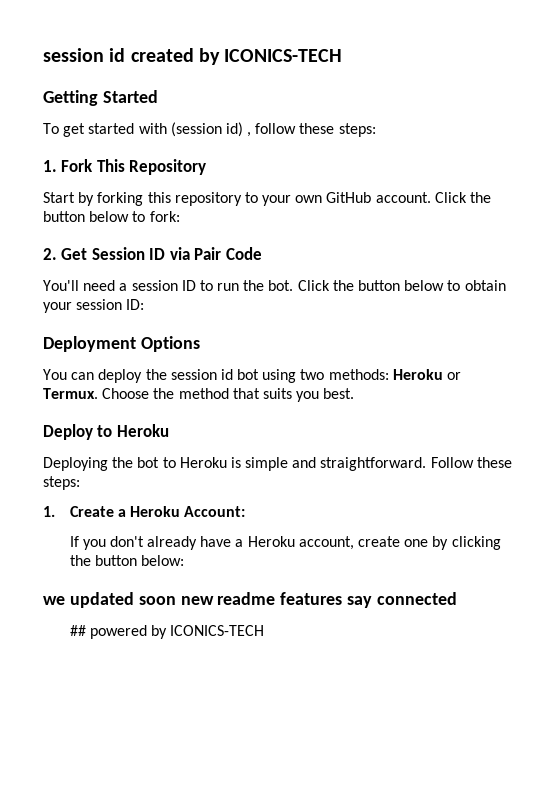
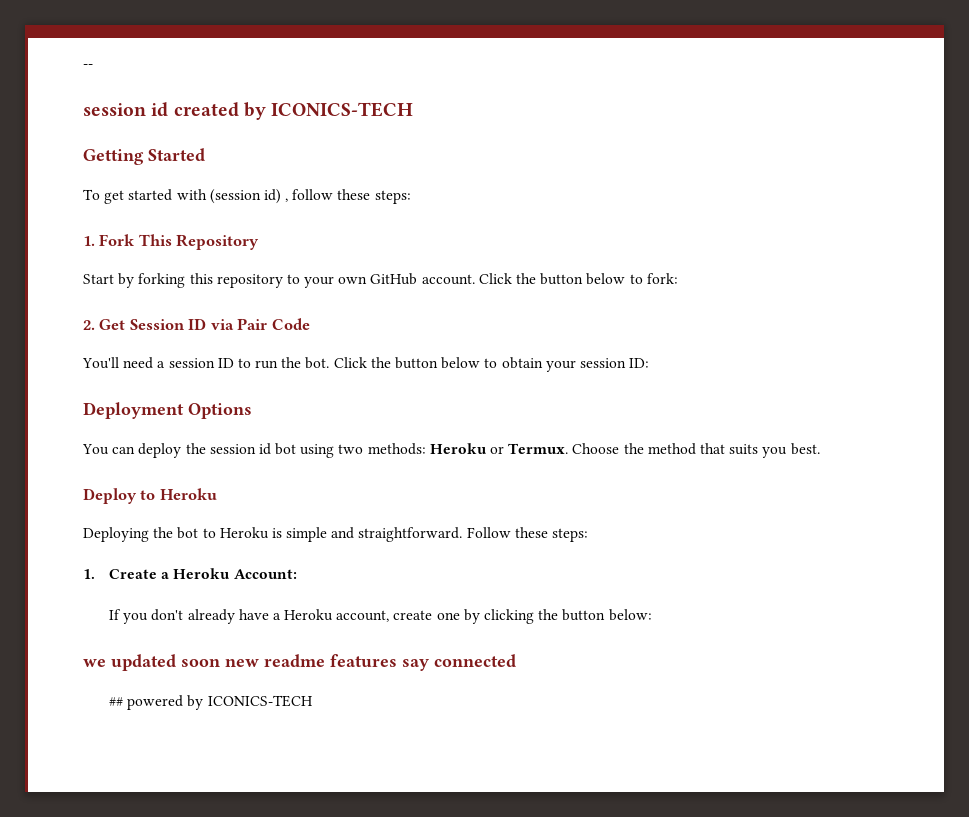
+ --

